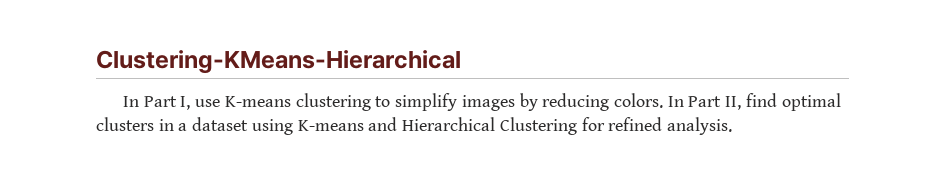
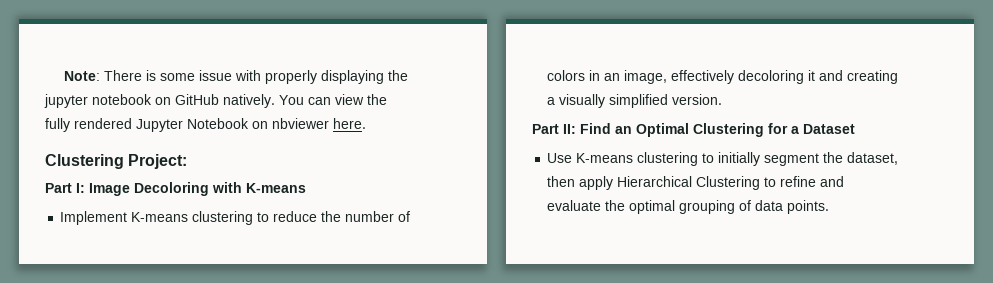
- Clustering-KMeans-Hierarchical
- In Part I, use K-means clustering to simplify images by reducing colors. In Part II, find optimal clusters in a dataset using K-means and Hierarchical Clustering for refined analysis.
+ Note: There is some issue with properly displaying the jupyter notebook on GitHub natively. You can view the fully rendered Jupyter Notebook on nbviewer here.
+ Clustering Project:
+ Part I: Image Decoloring with K-means
+ Implement K-means clustering to reduce the number of colors in an image, effectively decoloring it and creating a visually simplified version.
+ Part II: Find an Optimal Clustering for a Dataset
+ Use K-means clustering to initially segment the dataset, then apply Hierarchical Clustering to refine and evaluate the optimal grouping of data points.

